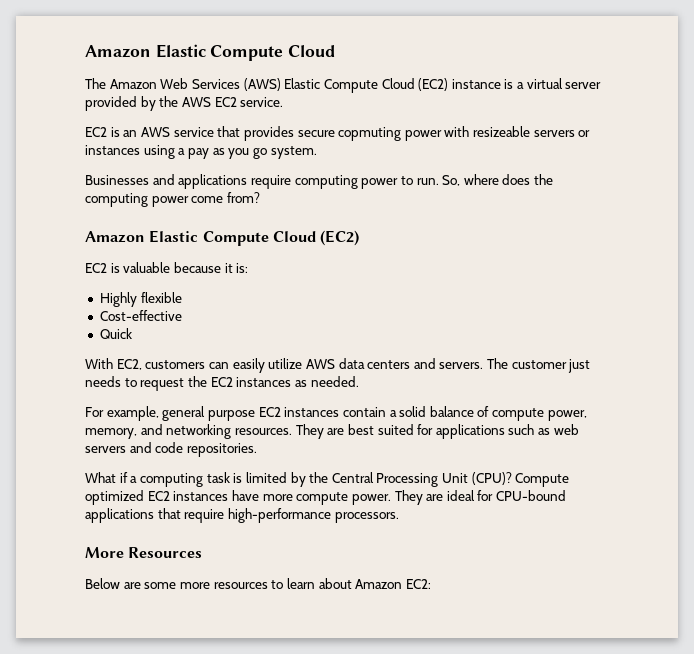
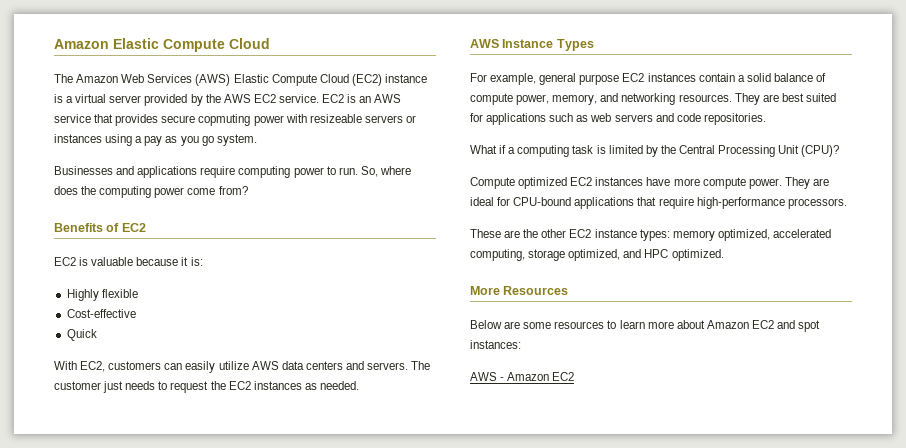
- The Amazon Web Services (AWS) Elastic Compute Cloud (EC2) instance is a virtual server provided by the AWS EC2 service.
- EC2 is an AWS service that provides secure copmuting power with resizeable servers or instances using a pay as you go system.
+ The Amazon Web Services (AWS) Elastic Compute Cloud (EC2) instance is a virtual server provided by the AWS EC2 service. EC2 is an AWS service that provides secure copmuting power with resizeable servers or instances using a pay as you go system.
- Amazon Elastic Compute Cloud (EC2)
+ Benefits of EC2
+ AWS Instance Types
- What if a computing task is limited by the Central Processing Unit (CPU)? Compute optimized EC2 instances have more compute power.
+ What if a computing task is limited by the Central Processing Unit (CPU)?
+ Compute optimized EC2 instances have more compute power.
+ These are the other EC2 instance types: memory optimized, accelerated computing, storage optimized, and HPC optimized.
- Below are some more resources to learn about Amazon EC2:
+ Below are some resources to learn more about Amazon EC2 and spot instances:
+ AWS - Amazon EC2

